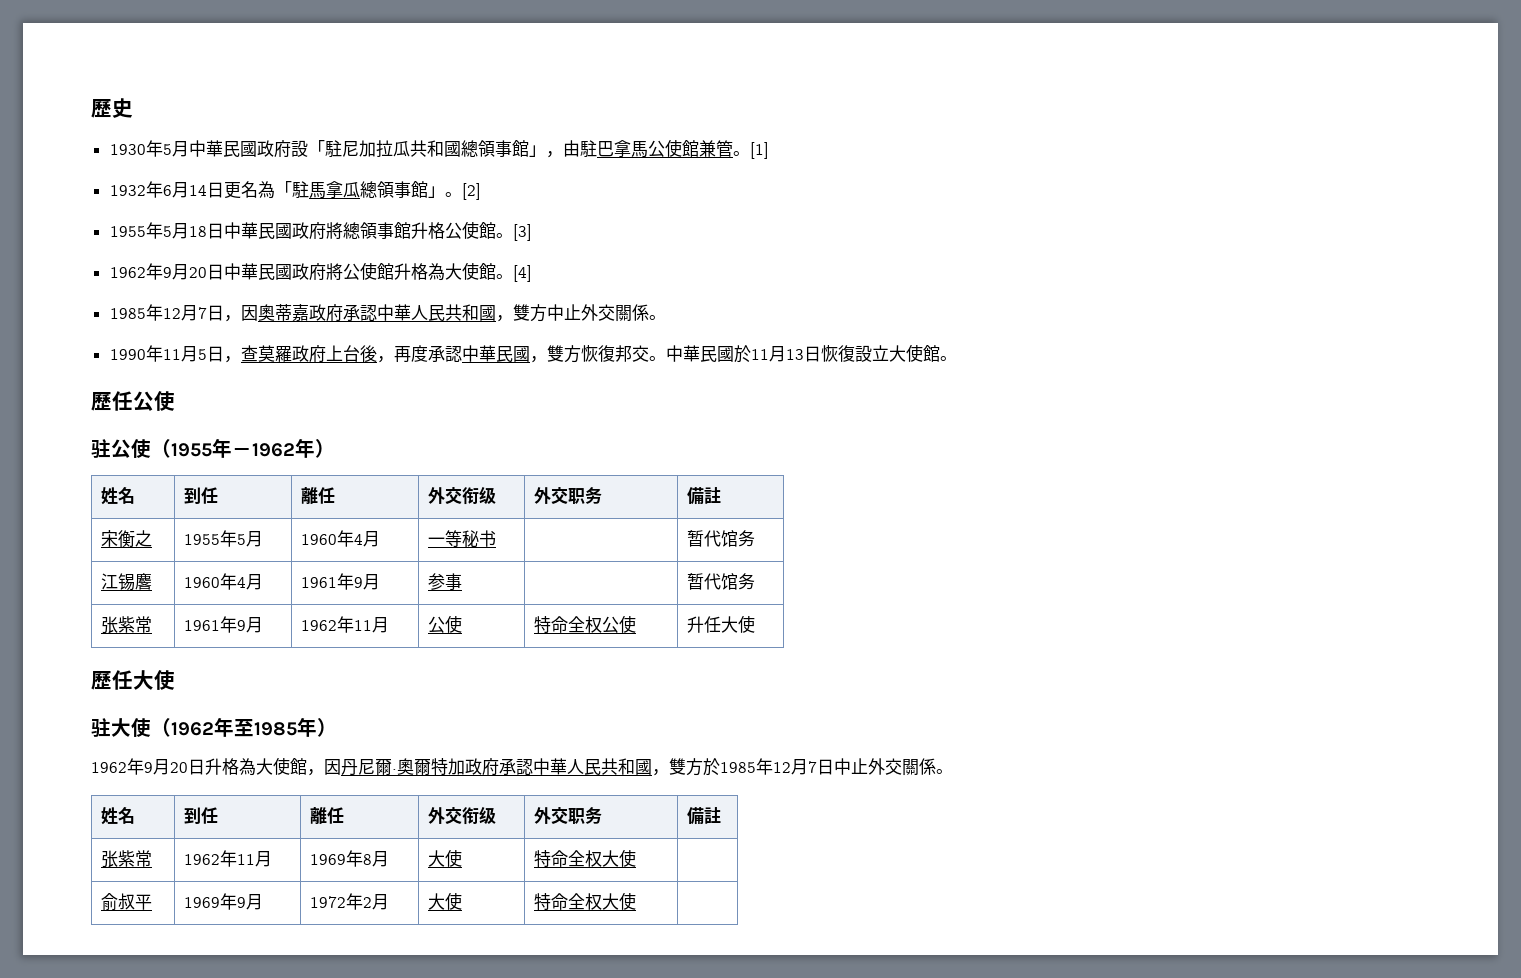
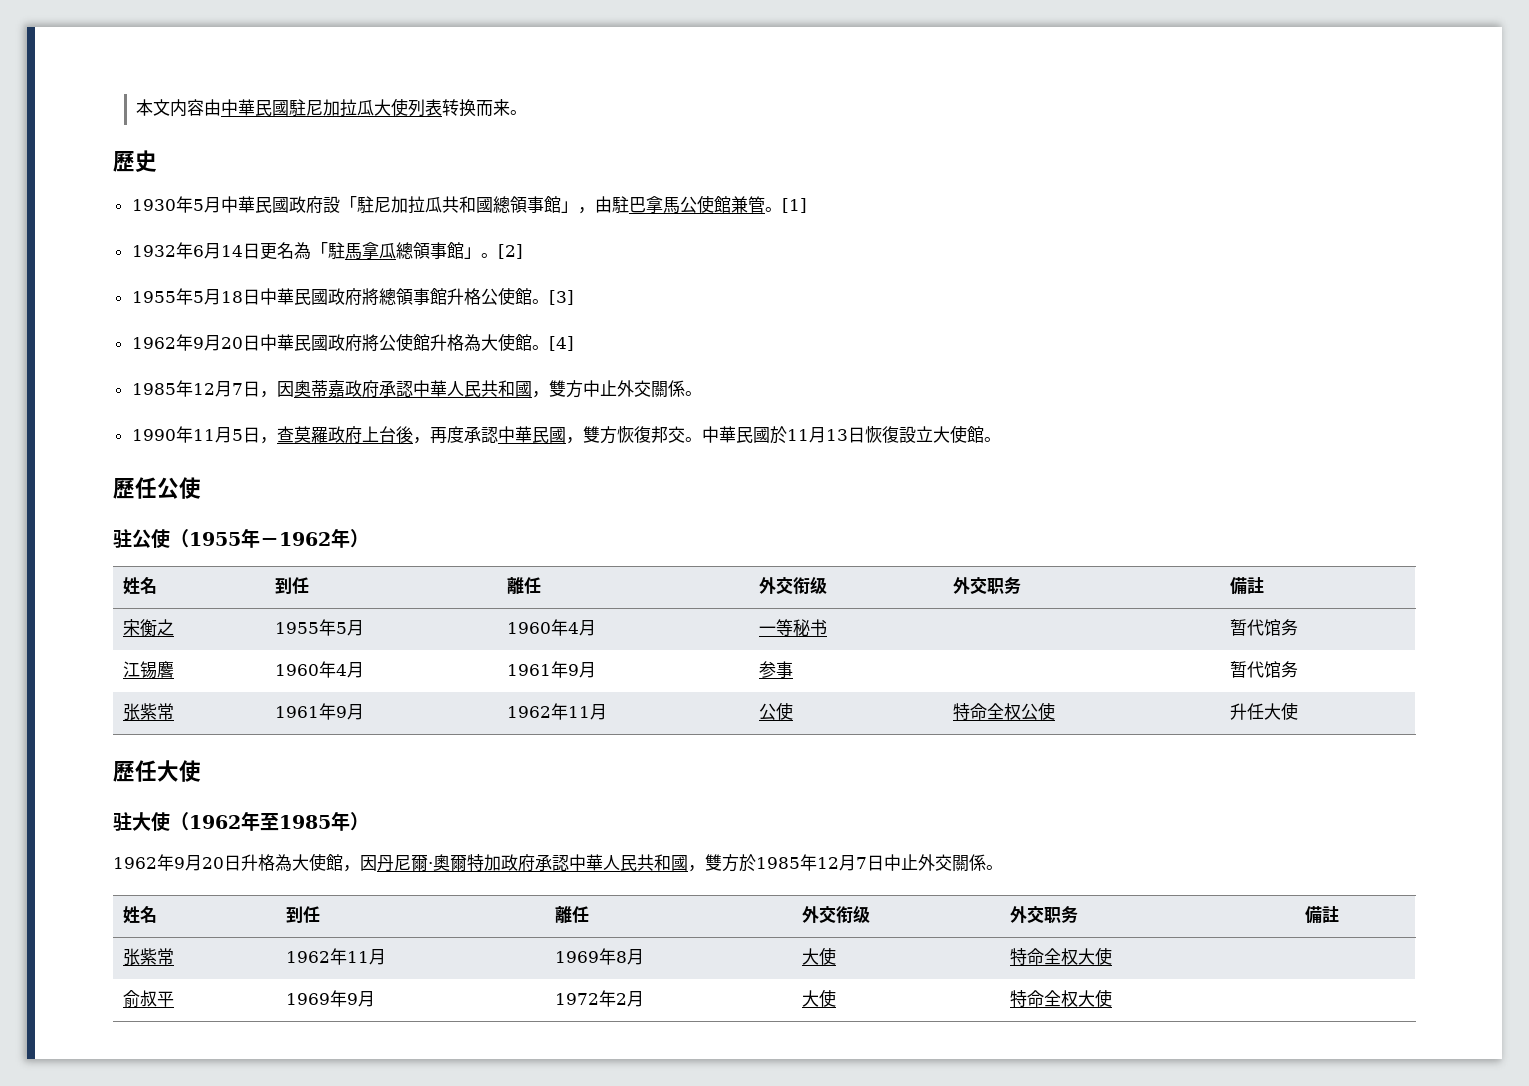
+ 本文内容由中華民國駐尼加拉瓜大使列表转换而来。

